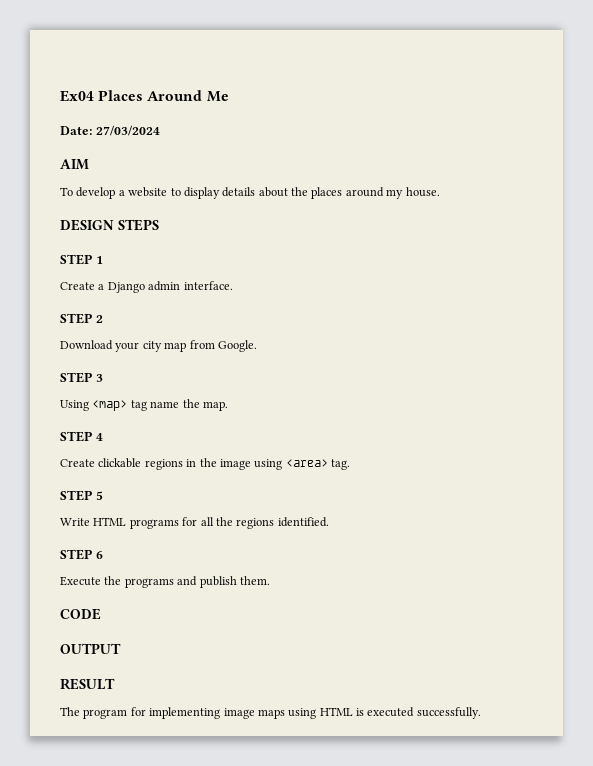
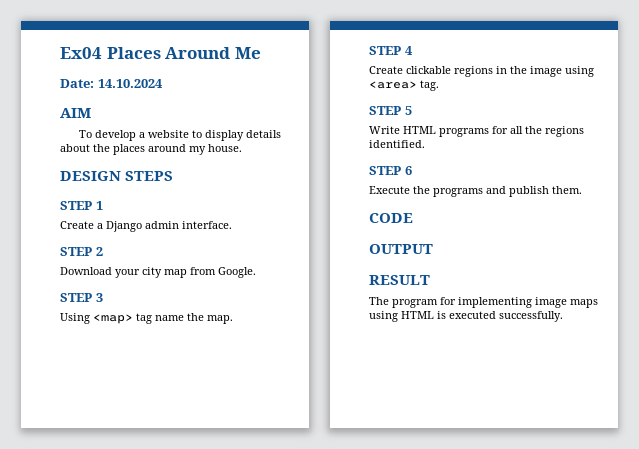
- Date: 27/03/2024
+ Date: 14.10.2024

